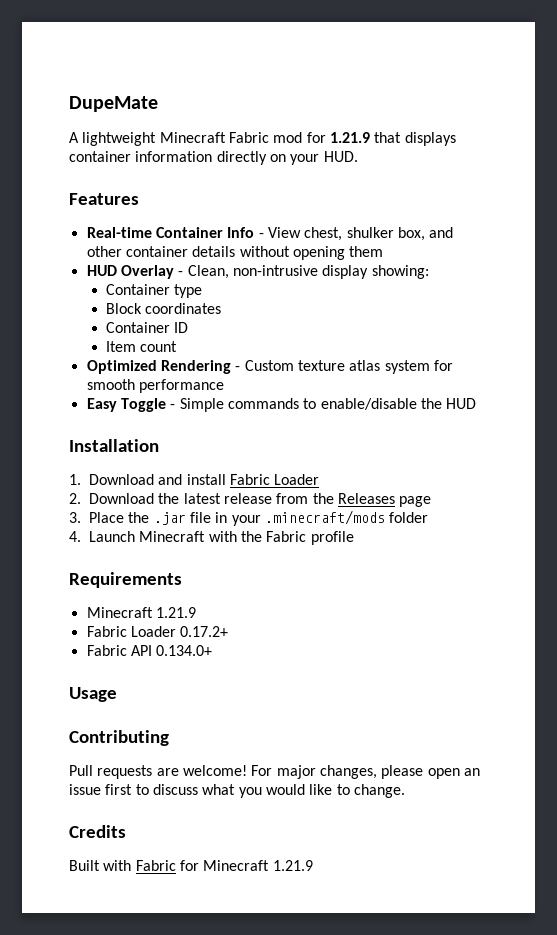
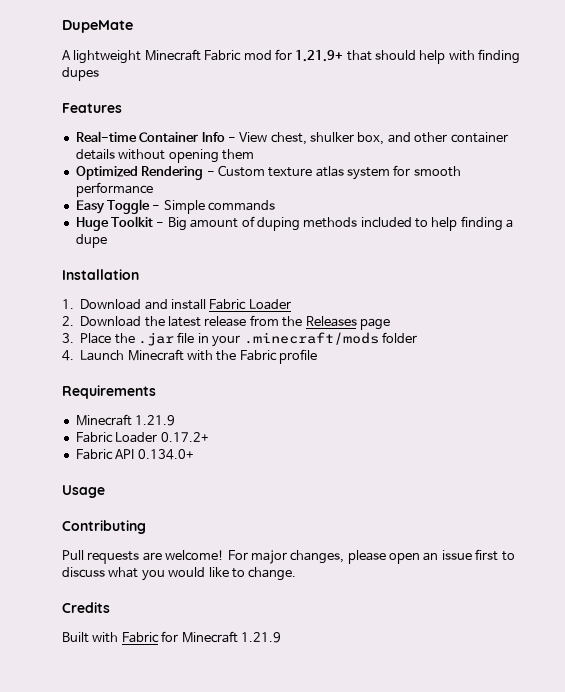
- A lightweight Minecraft Fabric mod for 1.21.9 that displays container information directly on your HUD.
+ A lightweight Minecraft Fabric mod for 1.21.9+ that should help with finding dupes
- HUD Overlay - Clean, non-intrusive display showing:
- Container type
- Block coordinates
- Container ID
- Item count
- Easy Toggle - Simple commands to enable/disable the HUD
+ Easy Toggle - Simple commands
+ Huge Toolkit - Big amount of duping methods included to help finding a dupe

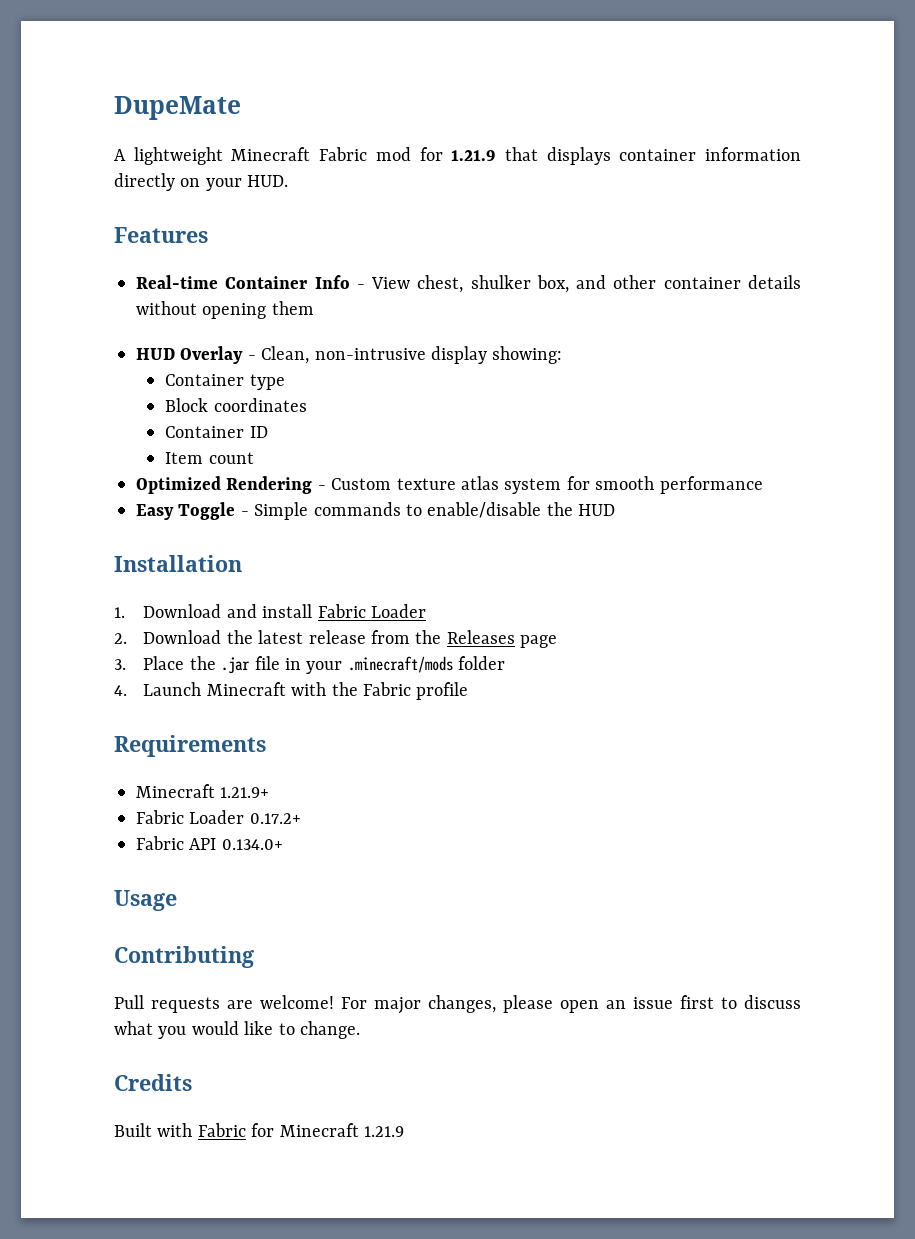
- A lightweight Minecraft Fabric mod for 1.21.9+ that should help with finding dupes
+ A lightweight Minecraft Fabric mod for 1.21.9 that displays container information directly on your HUD.
+ HUD Overlay - Clean, non-intrusive display showing:
+ Container type
+ Block coordinates
+ Container ID
+ Item count
- Easy Toggle - Simple commands
- Huge Toolkit - Big amount of duping methods included to help finding a dupe
+ Easy Toggle - Simple commands to enable/disable the HUD
  Requirements
- Minecraft 1.21.9
+ Minecraft 1.21.9+

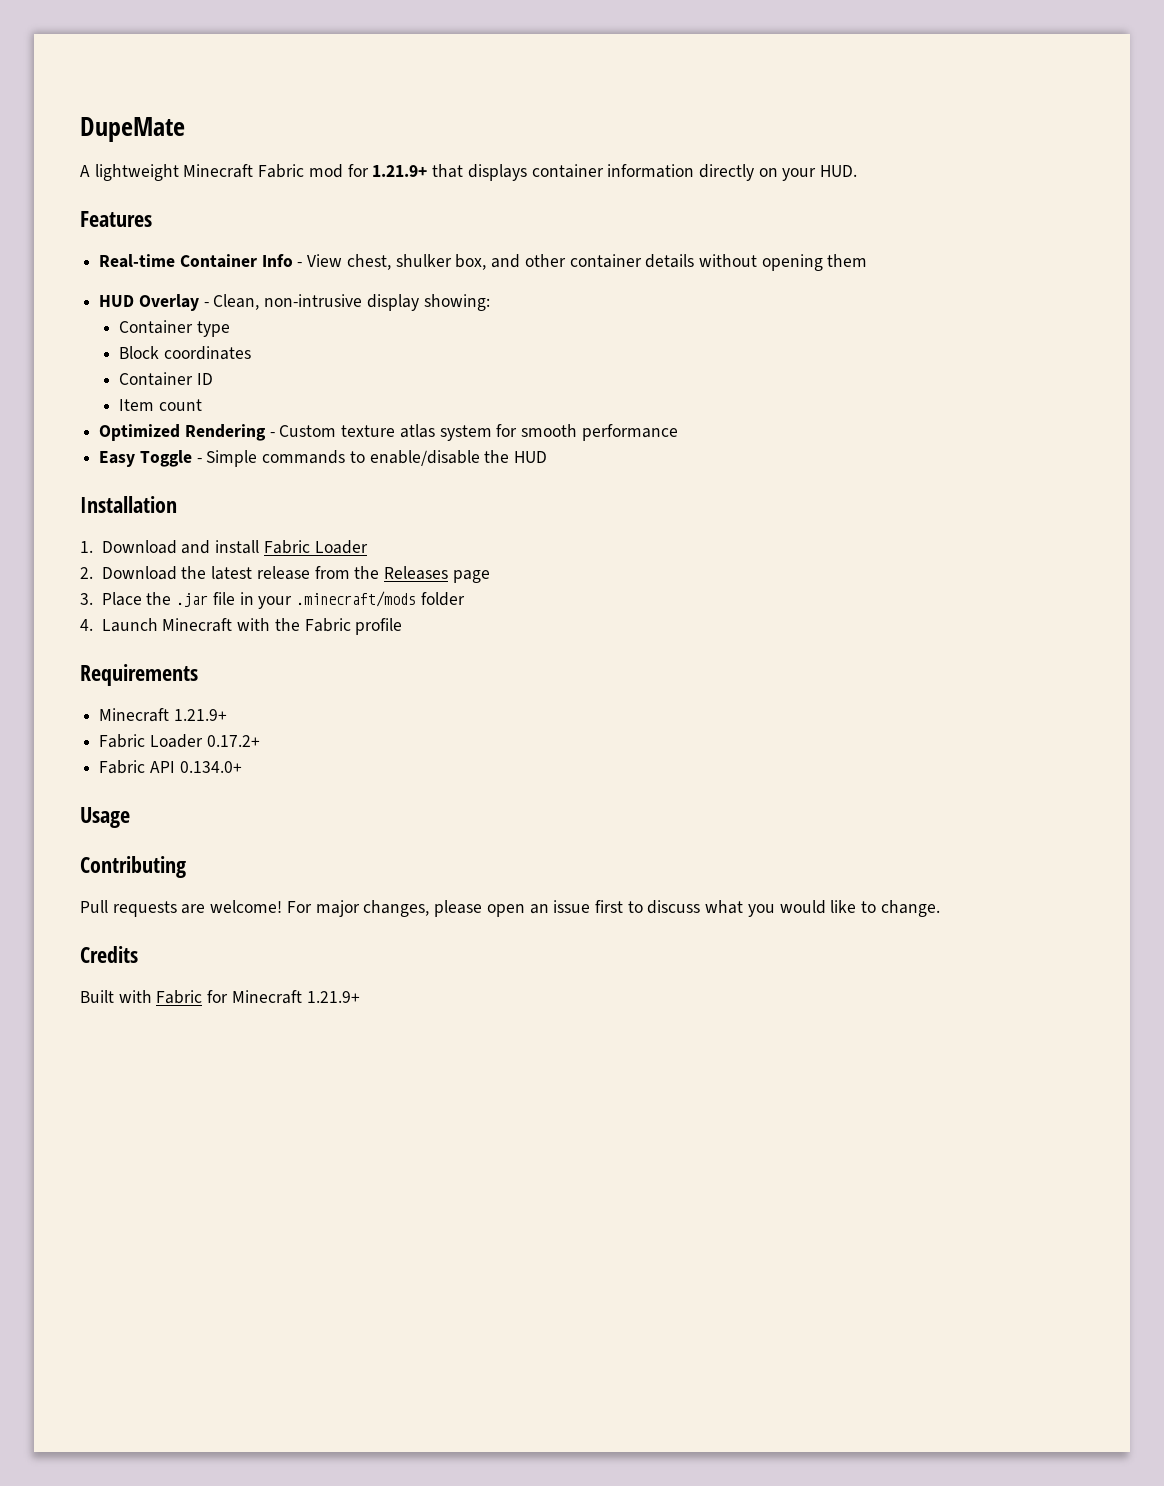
- A lightweight Minecraft Fabric mod for 1.21.9 that displays container information directly on your HUD.
+ A lightweight Minecraft Fabric mod for 1.21.9+ that displays container information directly on your HUD.
- Built with Fabric for Minecraft 1.21.9
+ Built with Fabric for Minecraft 1.21.9+

